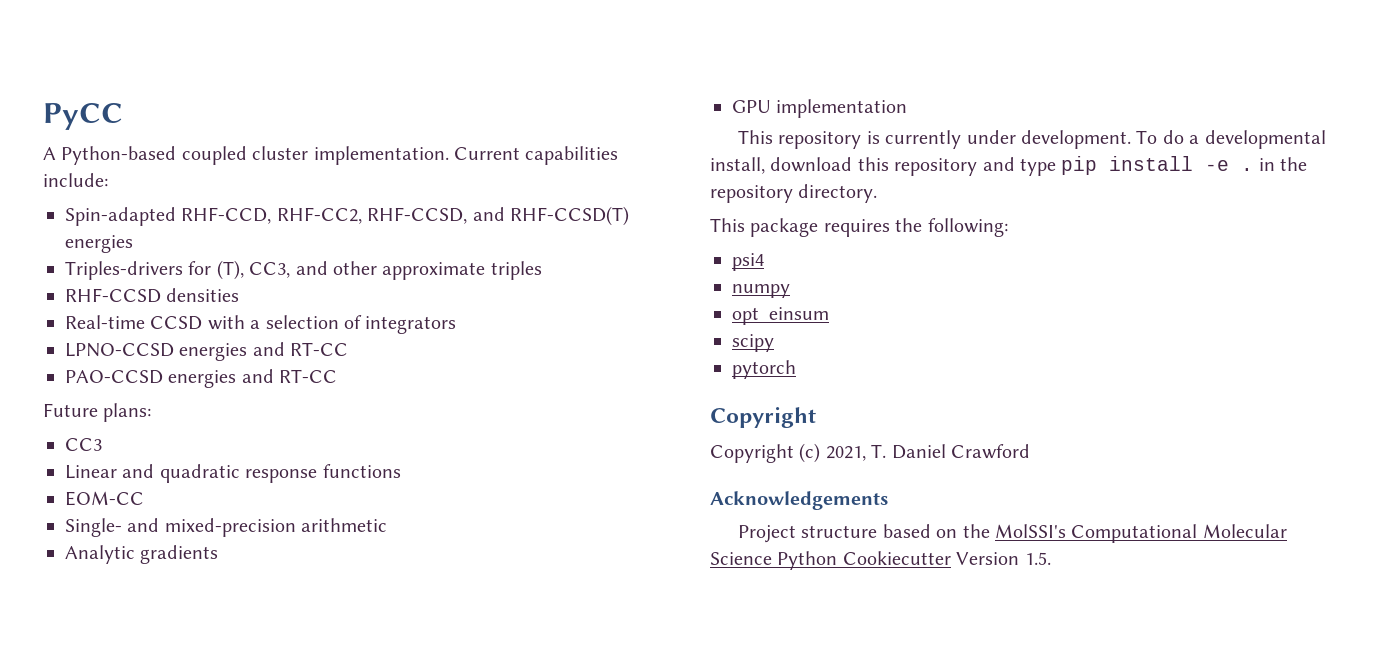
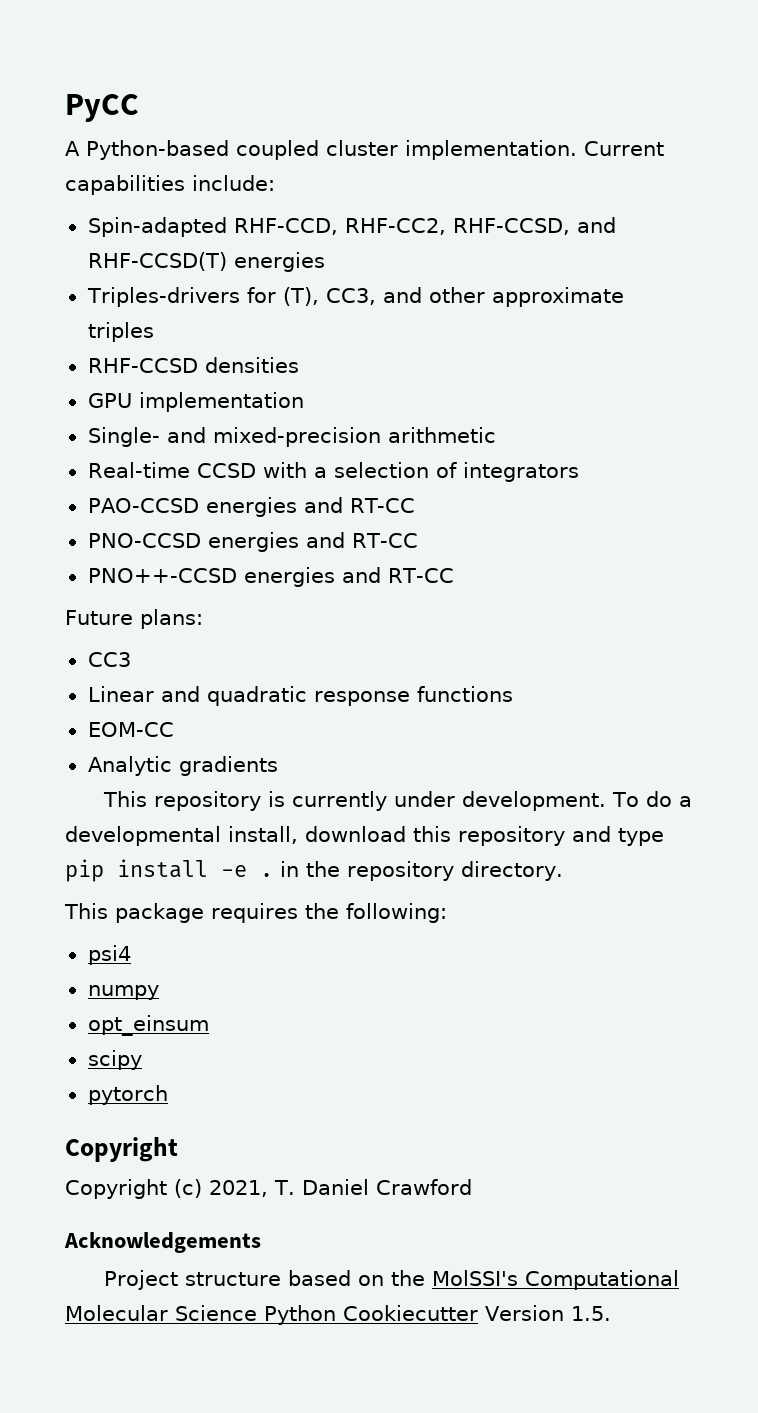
+ GPU implementation
+ Single- and mixed-precision arithmetic
- LPNO-CCSD energies and RT-CC
  PAO-CCSD energies and RT-CC
+ PNO-CCSD energies and RT-CC
+ PNO++-CCSD energies and RT-CC
- Single- and mixed-precision arithmetic
- GPU implementation

